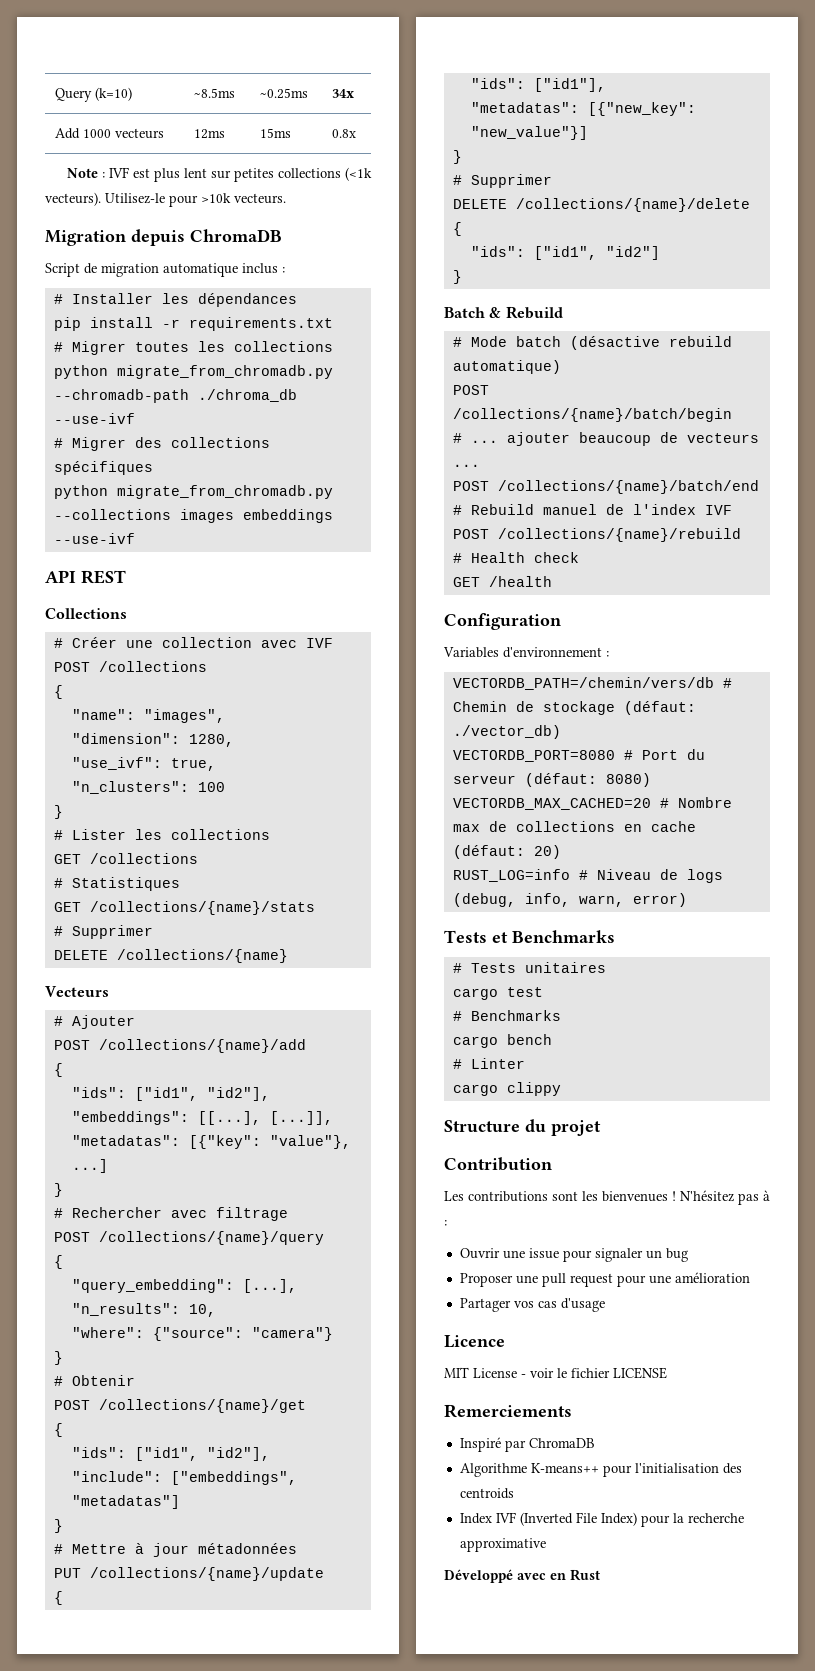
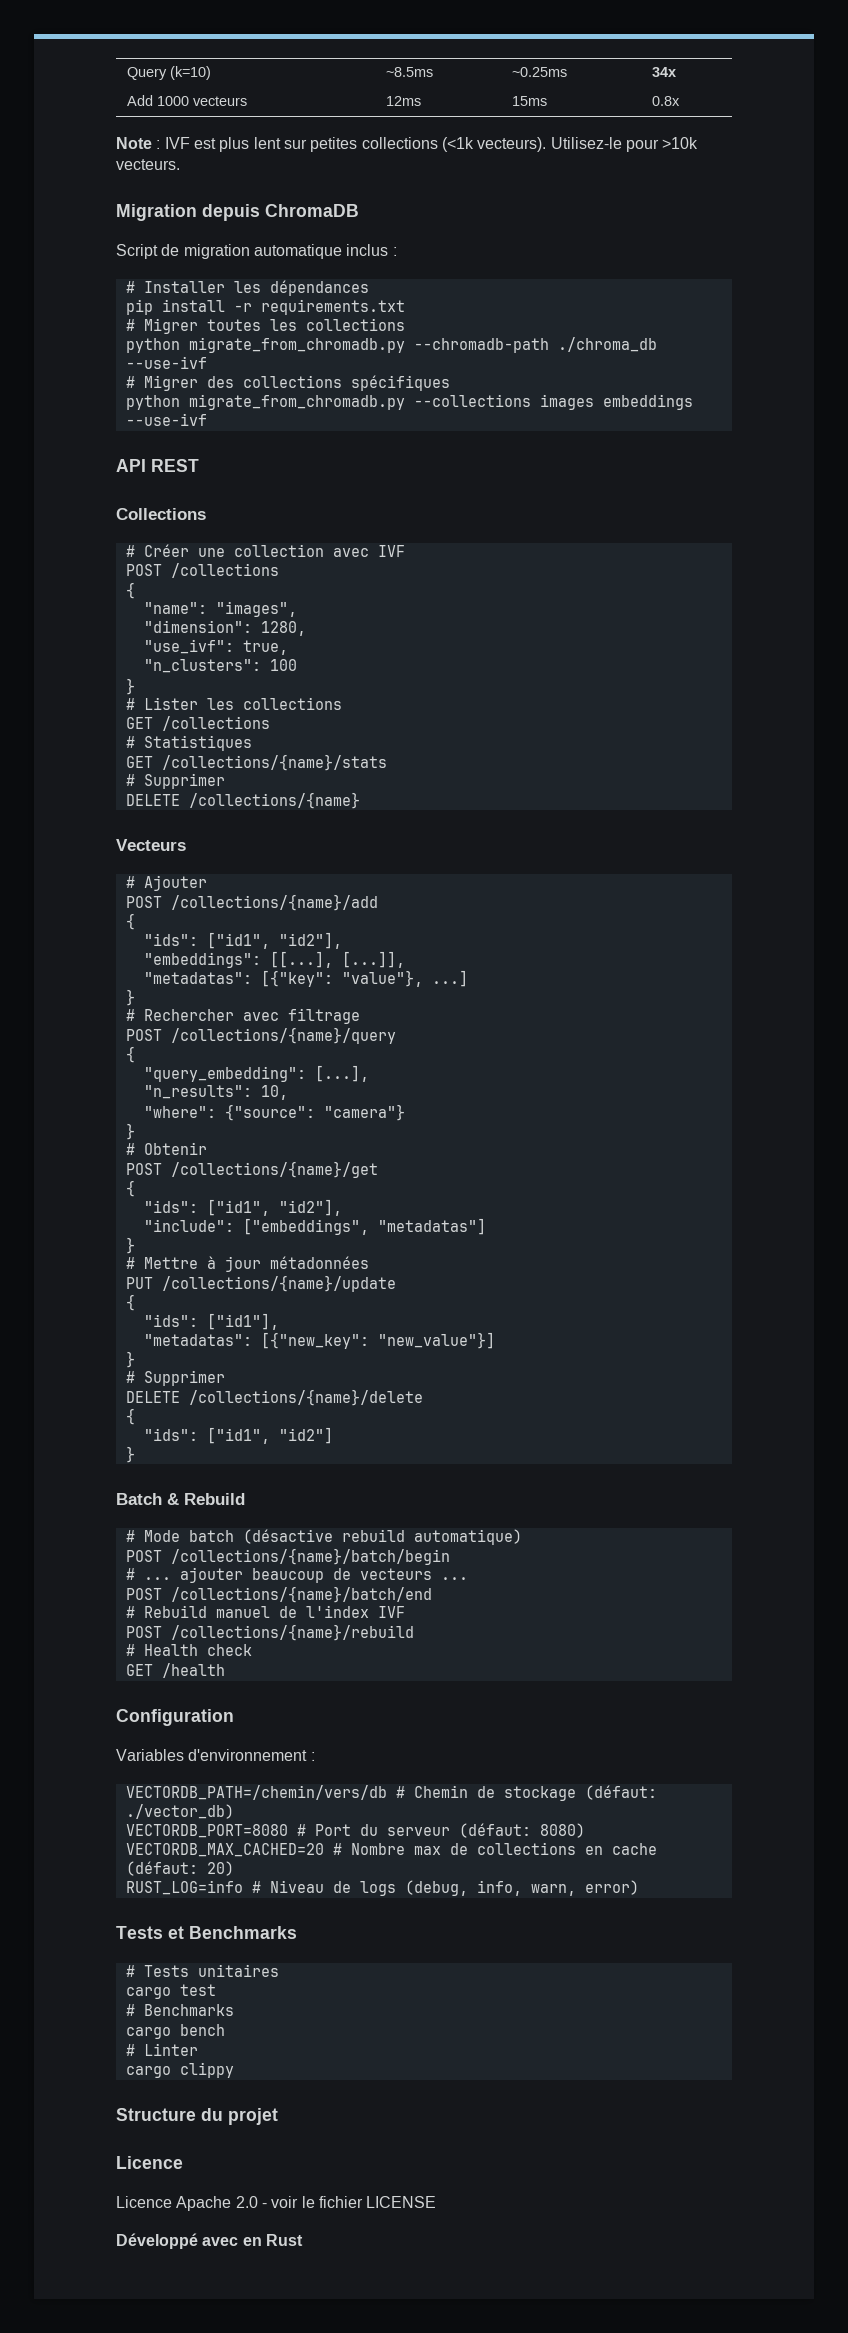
  Structure du projet
- Contribution
- Les contributions sont les bienvenues ! N'hésitez pas à :
- Ouvrir une issue pour signaler un bug
- Proposer une pull request pour une amélioration
- Partager vos cas d'usage
  Licence
- MIT License - voir le fichier LICENSE
+ Licence Apache 2.0 - voir le fichier LICENSE
- Remerciements
- Inspiré par ChromaDB
- Algorithme K-means++ pour l'initialisation des centroids
- Index IVF (Inverted File Index) pour la recherche approximative

